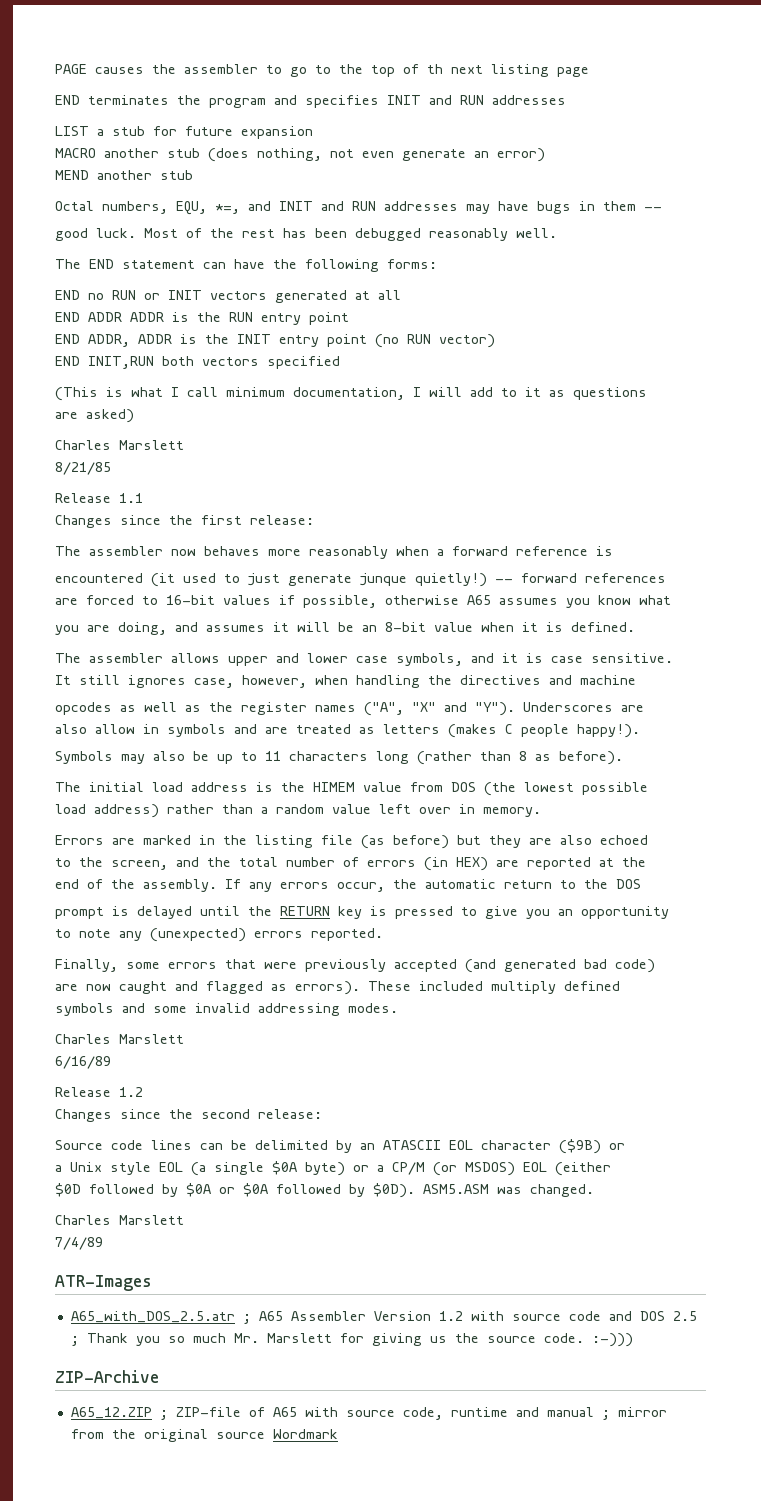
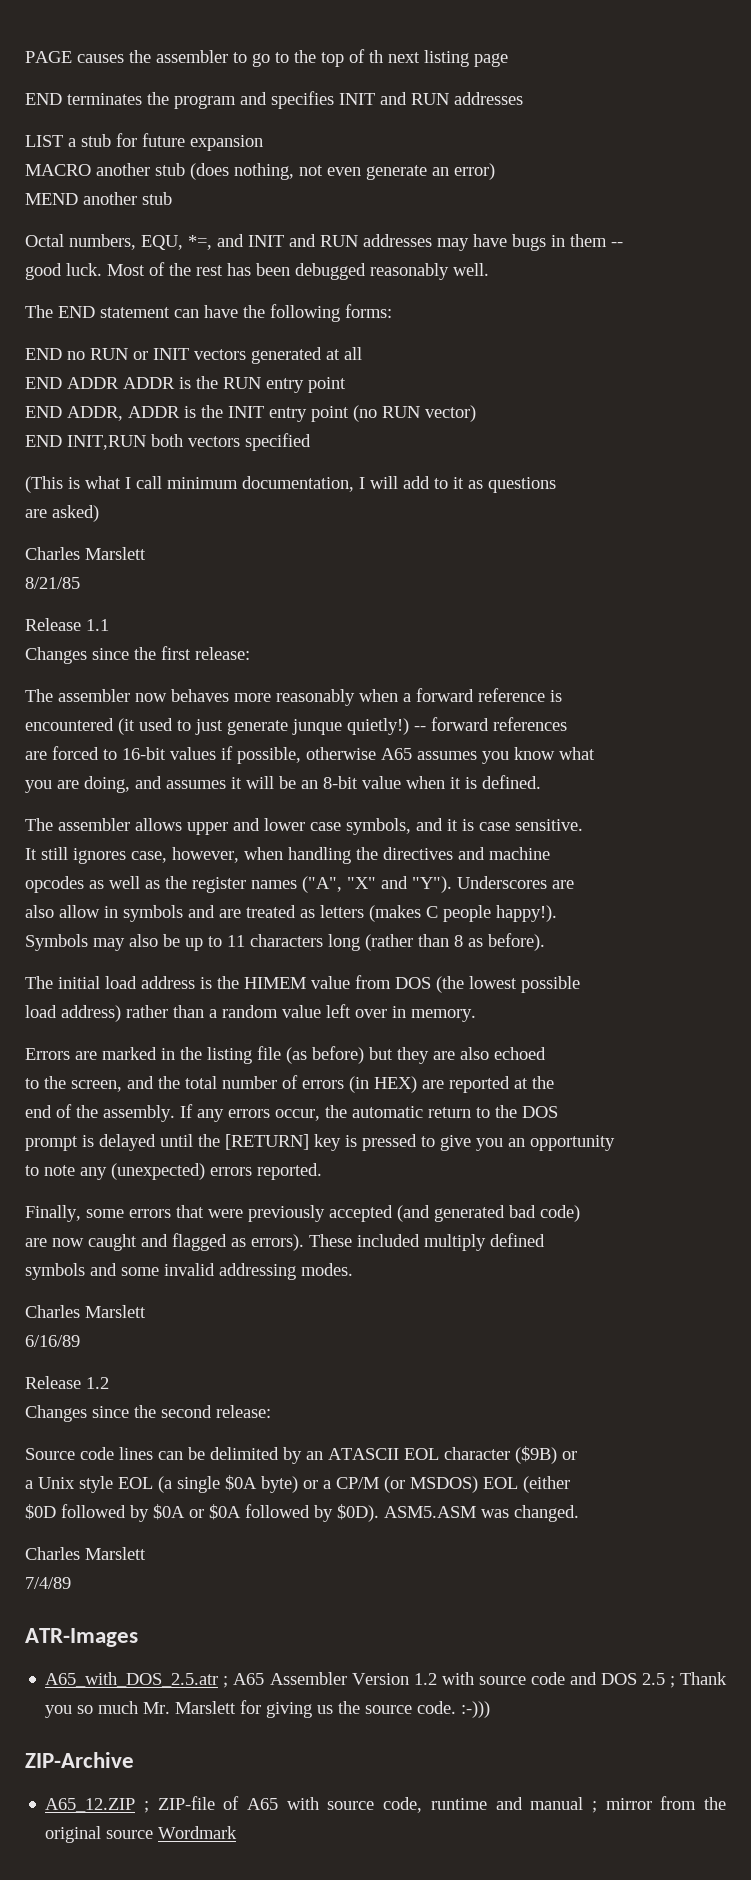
- prompt is delayed until the RETURN key is pressed to give you an opportunity
+ prompt is delayed until the [RETURN] key is pressed to give you an opportunity

